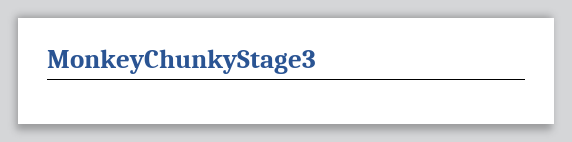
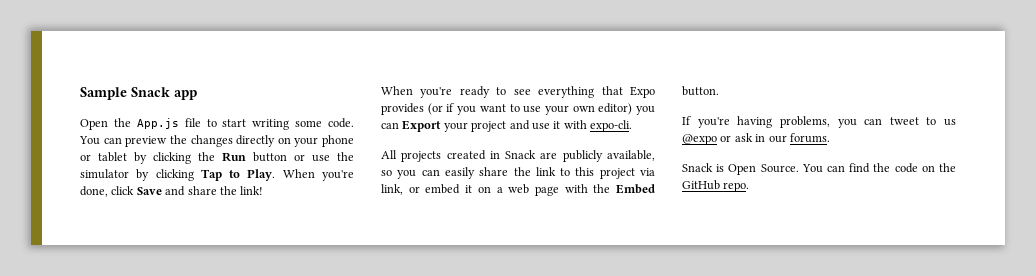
- MonkeyChunkyStage3
+ Sample Snack app
+ Open the App.js file to start writing some code. You can preview the changes directly on your phone or tablet by clicking the Run button or use the simulator by clicking Tap to Play. When you're done, click Save and share the link!
+ When you're ready to see everything that Expo provides (or if you want to use your own editor) you can Export your project and use it with expo-cli.
+ All projects created in Snack are publicly available, so you can easily share the link to this project via link, or embed it on a web page with the Embed button.
+ If you're having problems, you can tweet to us @expo or ask in our forums.
+ Snack is Open Source. You can find the code on the GitHub repo.

